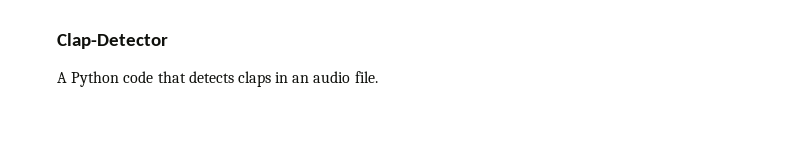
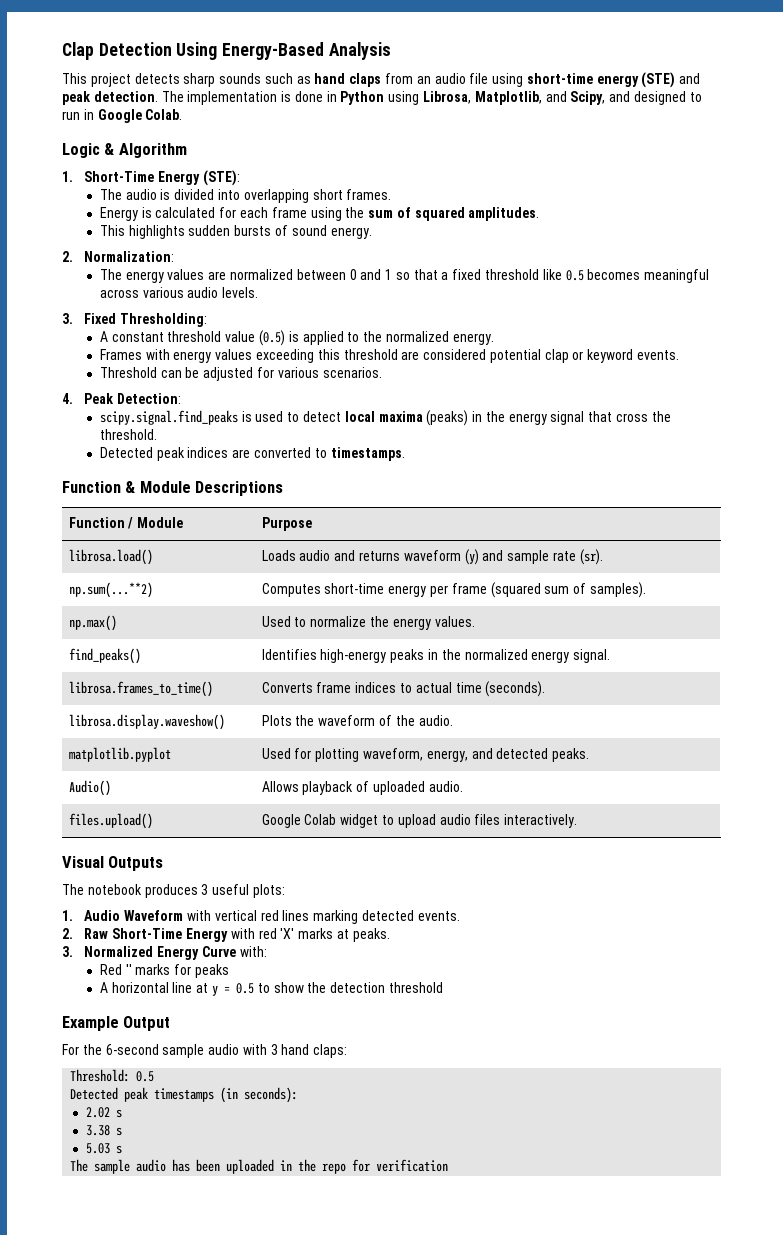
- Clap-Detector
- A Python code that detects claps in an audio file.
+ Clap Detection Using Energy-Based Analysis
+ This project detects sharp sounds such as hand claps from an audio file using short-time energy (STE) and peak detection. The implementation is done in Python using Librosa, Matplotlib, and Scipy, and designed to run in Google Colab.
+ Logic & Algorithm
+ 1. Short-Time Energy (STE):
+ The audio is divided into overlapping short frames.
+ Energy is calculated for each frame using the sum of squared amplitudes.
+ This highlights sudden bursts of sound energy.
+ 2. Normalization:
+ The energy values are normalized between 0 and 1 so that a fixed threshold like 0.5 becomes meaningful across various audio levels.
+ 3. Fixed Thresholding:
+ A constant threshold value (0.5) is applied to the normalized energy.
+ Frames with energy values exceeding this threshold are considered potential clap or keyword events.
+ Threshold can be adjusted for various scenarios.
+ 4. Peak Detection:
+ scipy.signal.find_peaks is used to detect local maxima (peaks) in the energy signal that cross the threshold.
+ Detected peak indices are converted to timestamps.
+ Function & Module Descriptions
+ Function / Module | Purpose
+ librosa.load() | Loads audio and returns waveform (y) and sample rate (sr).
+ np.sum(...**2) | Computes short-time energy per frame (squared sum of samples).
+ np.max() | Used to normalize the energy values.
+ find_peaks() | Identifies high-energy peaks in the normalized energy signal.
+ librosa.frames_to_time() | Converts frame indices to actual time (seconds).
+ librosa.display.waveshow() | Plots the waveform of the audio.
+ matplotlib.pyplot | Used for plotting waveform, energy, and detected peaks.
+ Audio() | Allows playback of uploaded audio.
+ files.upload() | Google Colab widget to upload audio files interactively.
+ Visual Outputs
+ The notebook produces 3 useful plots:
+ 1. Audio Waveform with vertical red lines marking detected events.
+ 2. Raw Short-Time Energy with red 'X' marks at peaks.
+ 3. Normalized Energy Curve with:
+ Red '' marks for peaks
+ A horizontal line at y = 0.5 to show the detection threshold
+ Example Output
+ For the 6-second sample audio with 3 hand claps:
+ Threshold: 0.5
+ Detected peak timestamps (in seconds):
+ 2.02 s
+ 3.38 s
+ 5.03 s
+ The sample audio has been uploaded in the repo for verification

